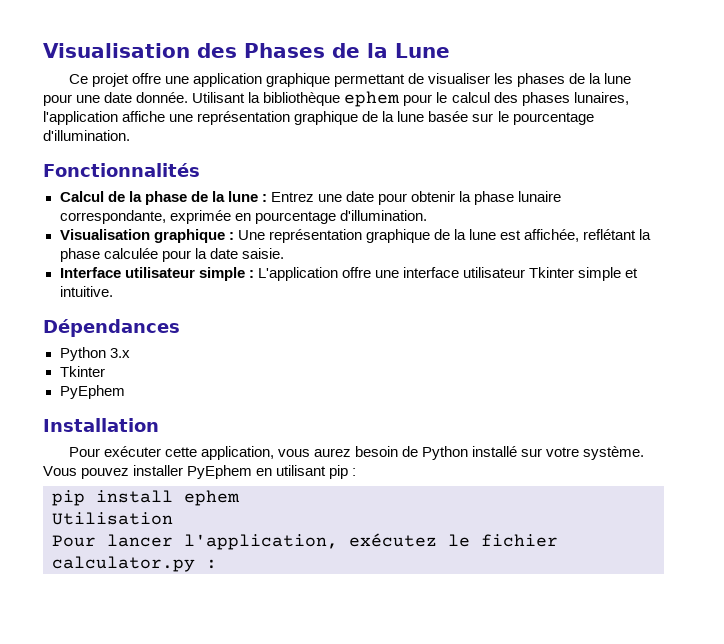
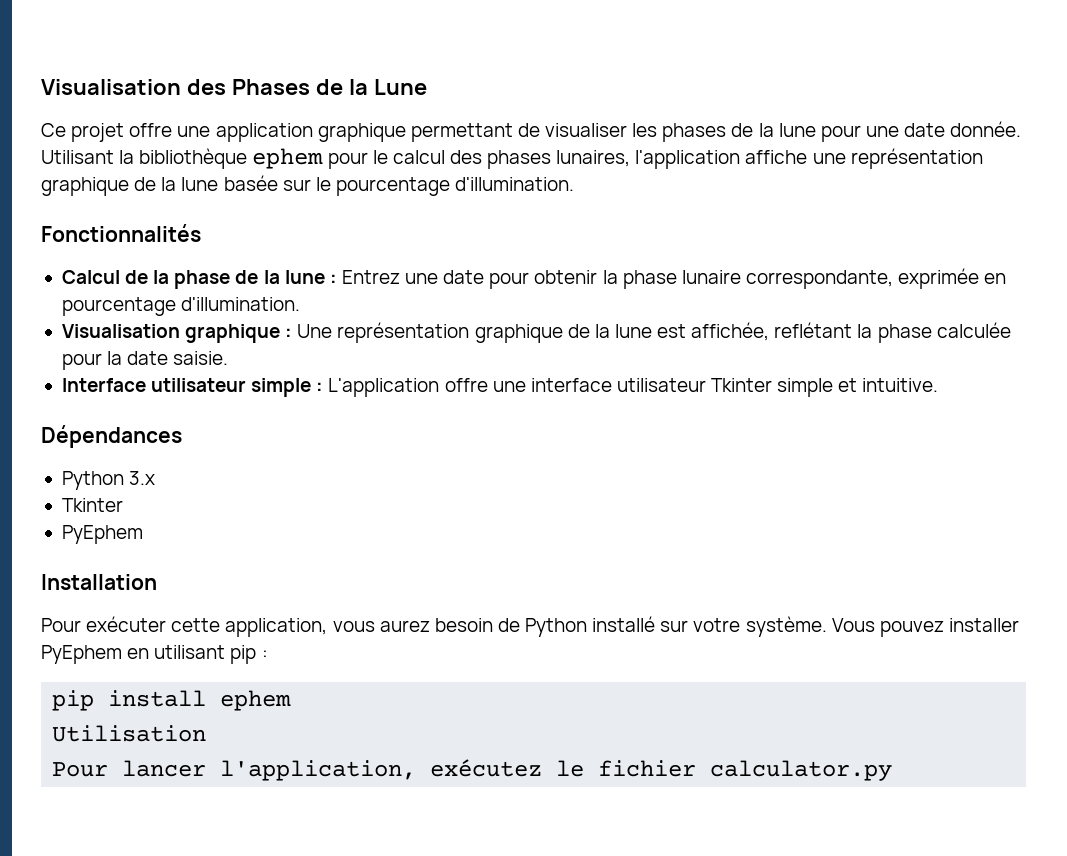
- Pour lancer l'application, exécutez le fichier calculator.py :
+ Pour lancer l'application, exécutez le fichier calculator.py

